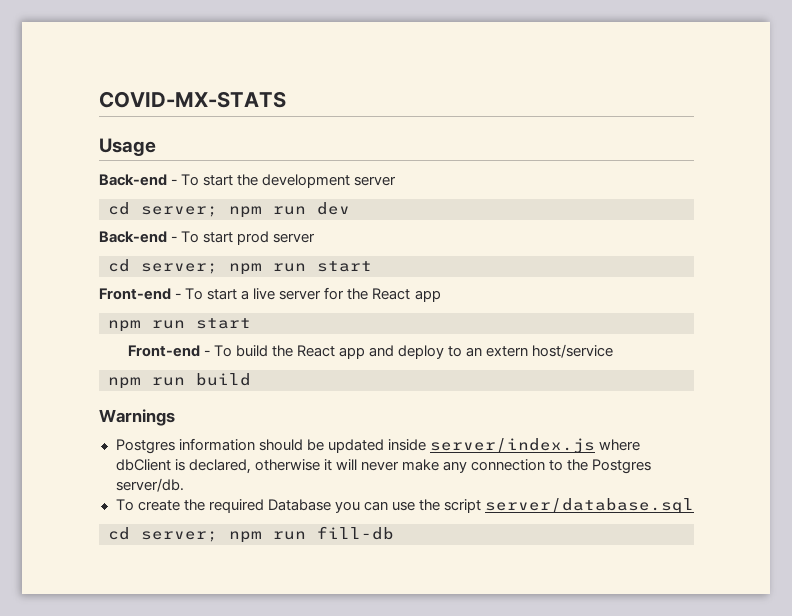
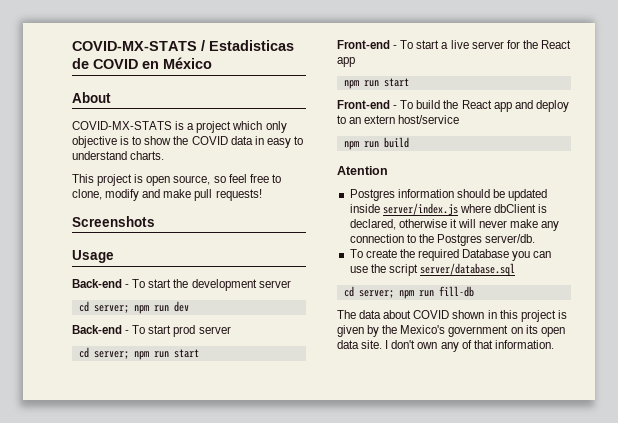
- COVID-MX-STATS
+ COVID-MX-STATS / Estadisticas de COVID en México
+ About
+ COVID-MX-STATS is a project which only objective is to show the COVID data in easy to understand charts.
+ This project is open source, so feel free to clone, modify and make pull requests!
+ Screenshots
- Warnings
+ Atention
+ The data about COVID shown in this project is given by the Mexico's government on its open data site. I don't own any of that information.

